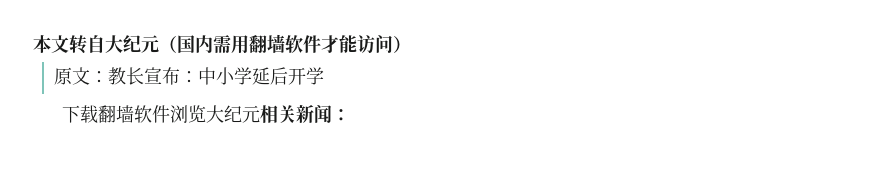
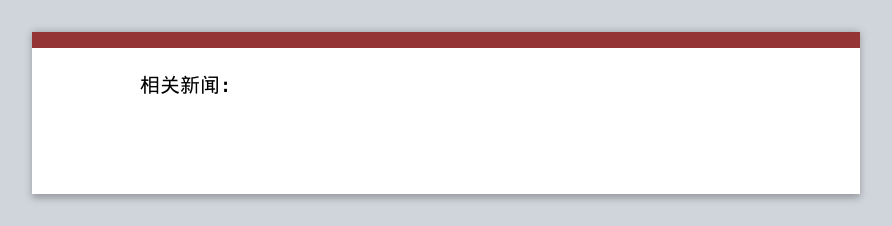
- 本文转自大纪元（国内需用翻墙软件才能访问）
- 原文：教长宣布：中小学延后开学
- 下载翻墙软件浏览大纪元相关新闻：
+ 相关新闻：

